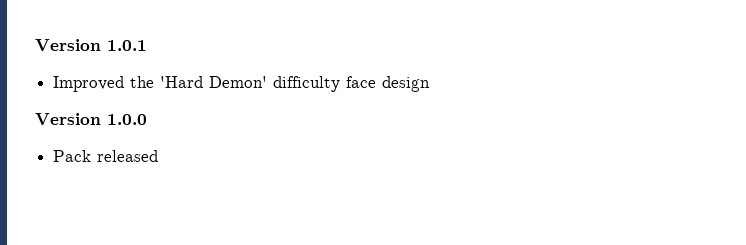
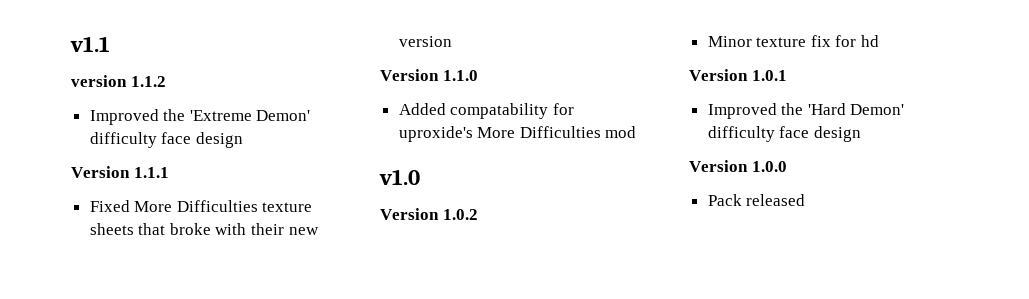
+ v1.1
+ version 1.1.2
+ Improved the 'Extreme Demon' difficulty face design
+ Version 1.1.1
+ Fixed More Difficulties texture sheets that broke with their new version
+ Version 1.1.0
+ Added compatability for uproxide's More Difficulties mod
+ v1.0
+ Version 1.0.2
+ Minor texture fix for hd

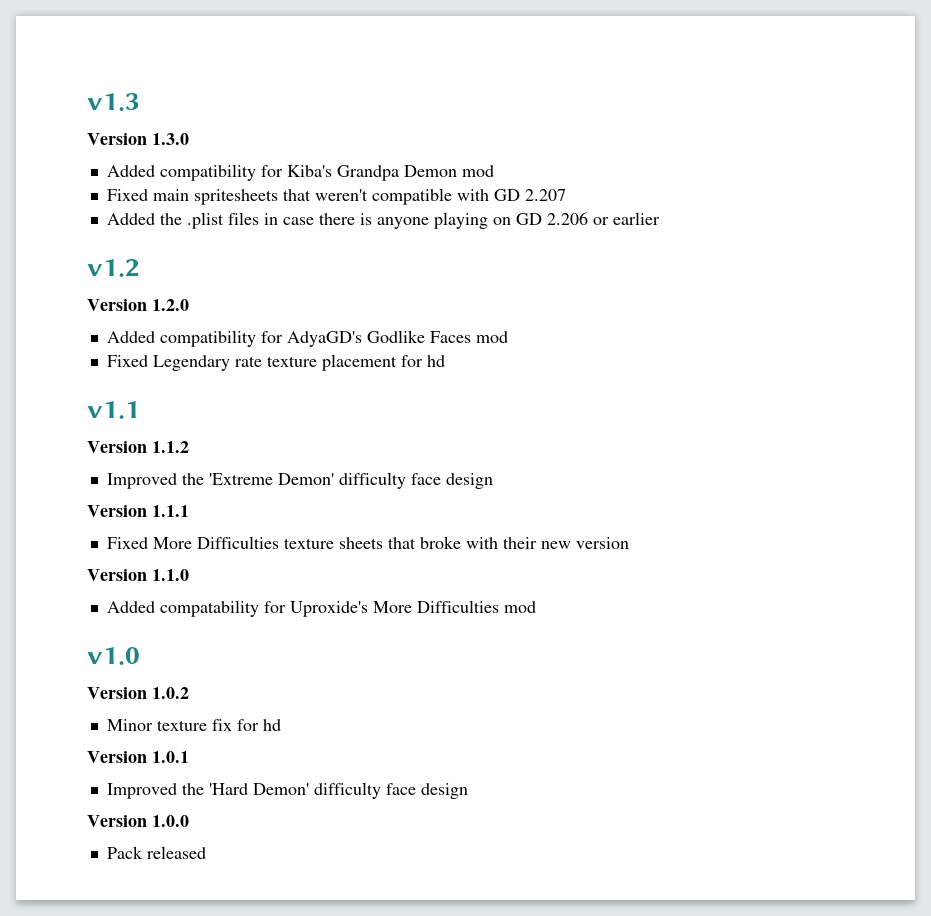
+ v1.3
+ Version 1.3.0
+ Added compatibility for Kiba's Grandpa Demon mod
+ Fixed main spritesheets that weren't compatible with GD 2.207
+ Added the .plist files in case there is anyone playing on GD 2.206 or earlier
+ v1.2
+ Version 1.2.0
+ Added compatibility for AdyaGD's Godlike Faces mod
+ Fixed Legendary rate texture placement for hd
- version 1.1.2
+ Version 1.1.2
- Added compatability for uproxide's More Difficulties mod
+ Added compatability for Uproxide's More Difficulties mod

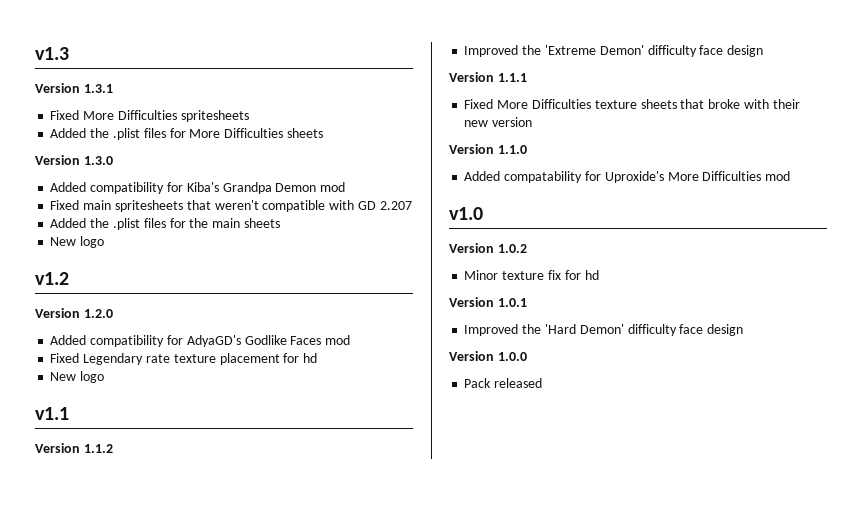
+ Version 1.3.1
+ Fixed More Difficulties spritesheets
+ Added the .plist files for More Difficulties sheets
- Added the .plist files in case there is anyone playing on GD 2.206 or earlier
+ Added the .plist files for the main sheets
+ New logo
  Fixed Legendary rate texture placement for hd
+ New logo

